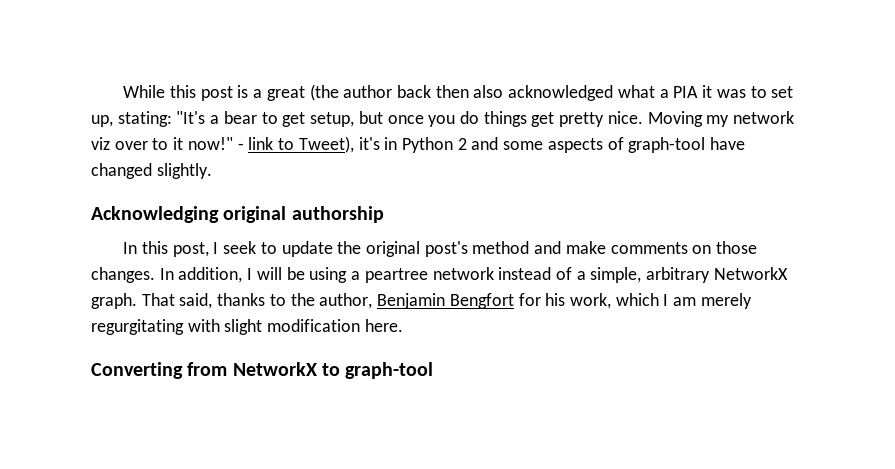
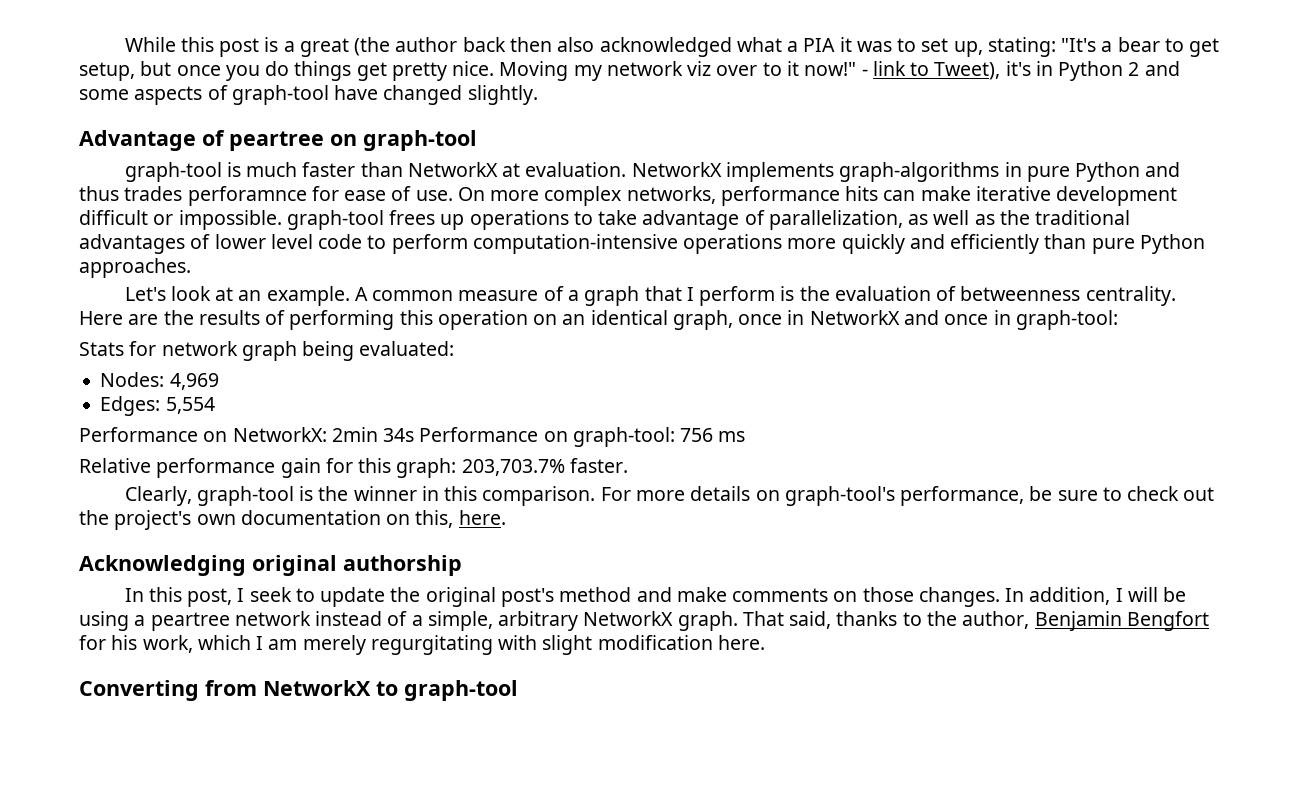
+ Advantage of peartree on graph-tool
+ graph-tool is much faster than NetworkX at evaluation. NetworkX implements graph-algorithms in pure Python and thus trades perforamnce for ease of use. On more complex networks, performance hits can make iterative development difficult or impossible. graph-tool frees up operations to take advantage of parallelization, as well as the traditional advantages of lower level code to perform computation-intensive operations more quickly and efficiently than pure Python approaches.
+ Let's look at an example. A common measure of a graph that I perform is the evaluation of betweenness centrality. Here are the results of performing this operation on an identical graph, once in NetworkX and once in graph-tool:
+ Stats for network graph being evaluated:
+ Nodes: 4,969
+ Edges: 5,554
+ Performance on NetworkX: 2min 34s Performance on graph-tool: 756 ms
+ Relative performance gain for this graph: 203,703.7% faster.
+ Clearly, graph-tool is the winner in this comparison. For more details on graph-tool's performance, be sure to check out the project's own documentation on this, here.

